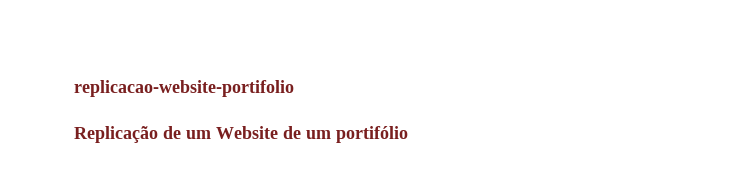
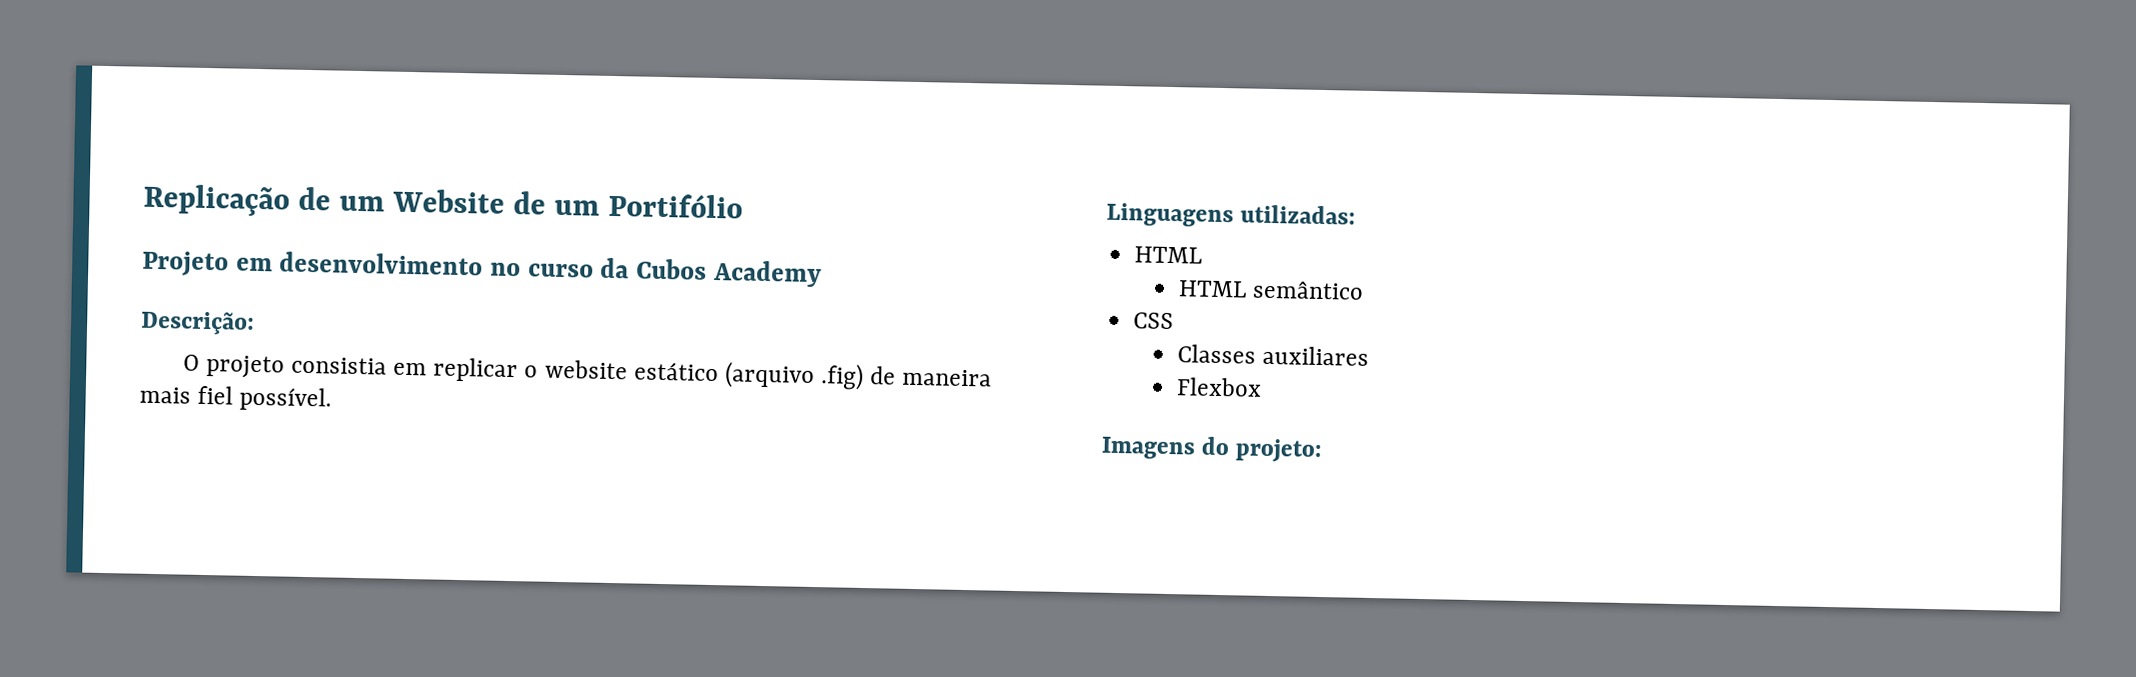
- replicacao-website-portifolio
- Replicação de um Website de um portifólio
+ Replicação de um Website de um Portifólio
+ Projeto em desenvolvimento no curso da Cubos Academy
+ Descrição:
+ O projeto consistia em replicar o website estático (arquivo .fig) de maneira mais fiel possível.
+ Linguagens utilizadas:
+ HTML
+ HTML semântico
+ CSS
+ Classes auxiliares
+ Flexbox
+ Imagens do projeto:

